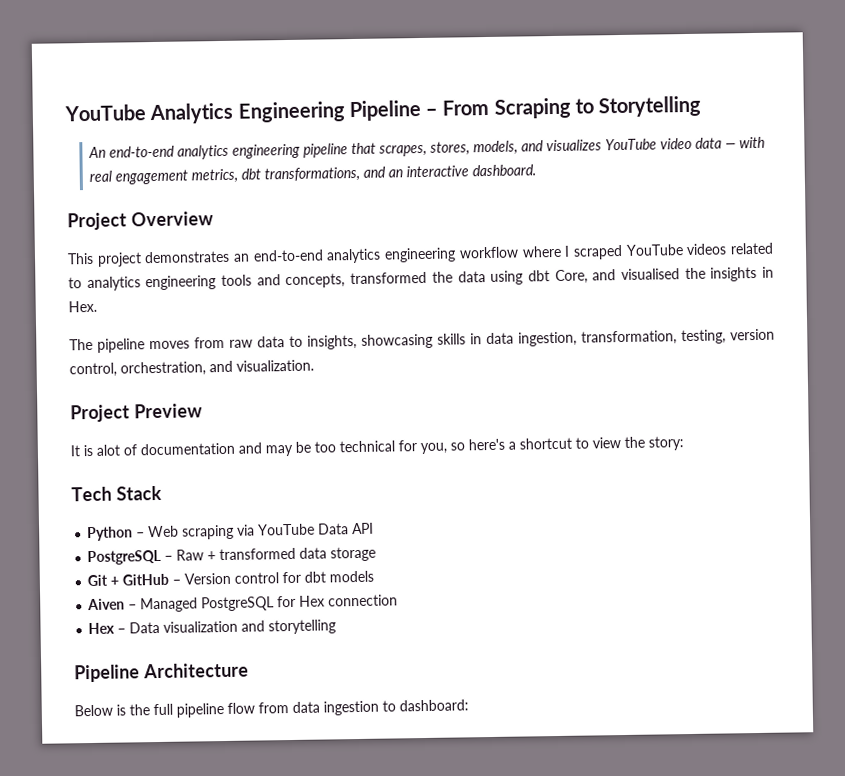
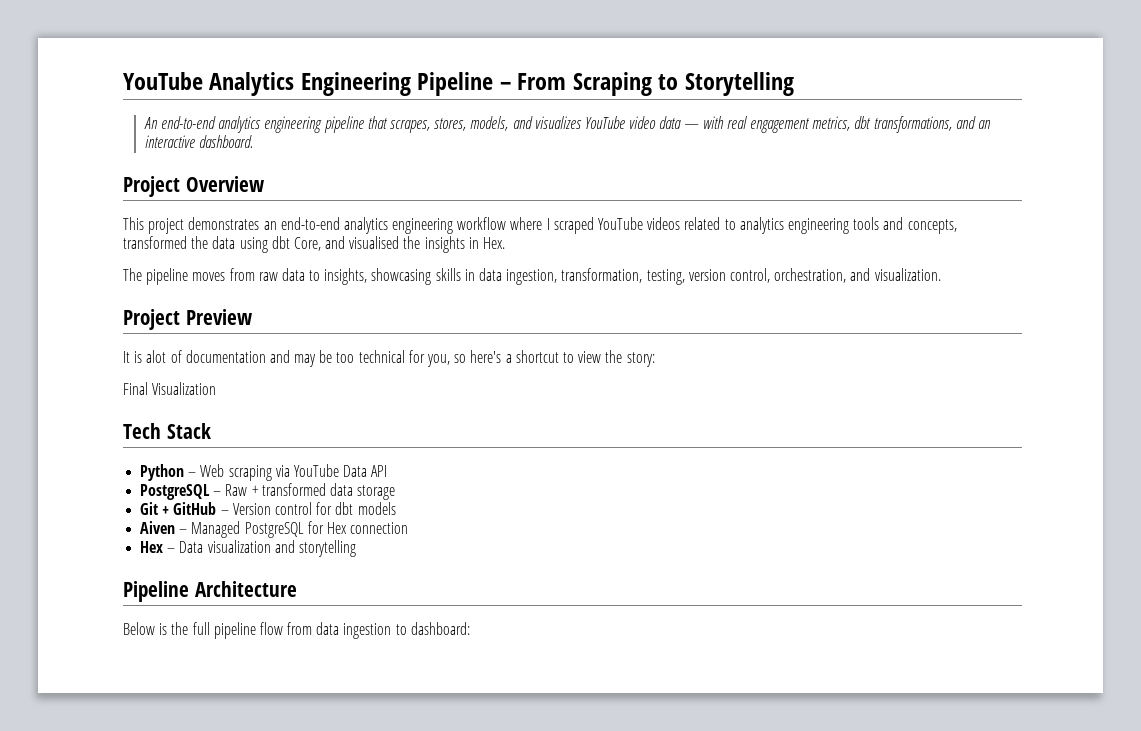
+ Final Visualization

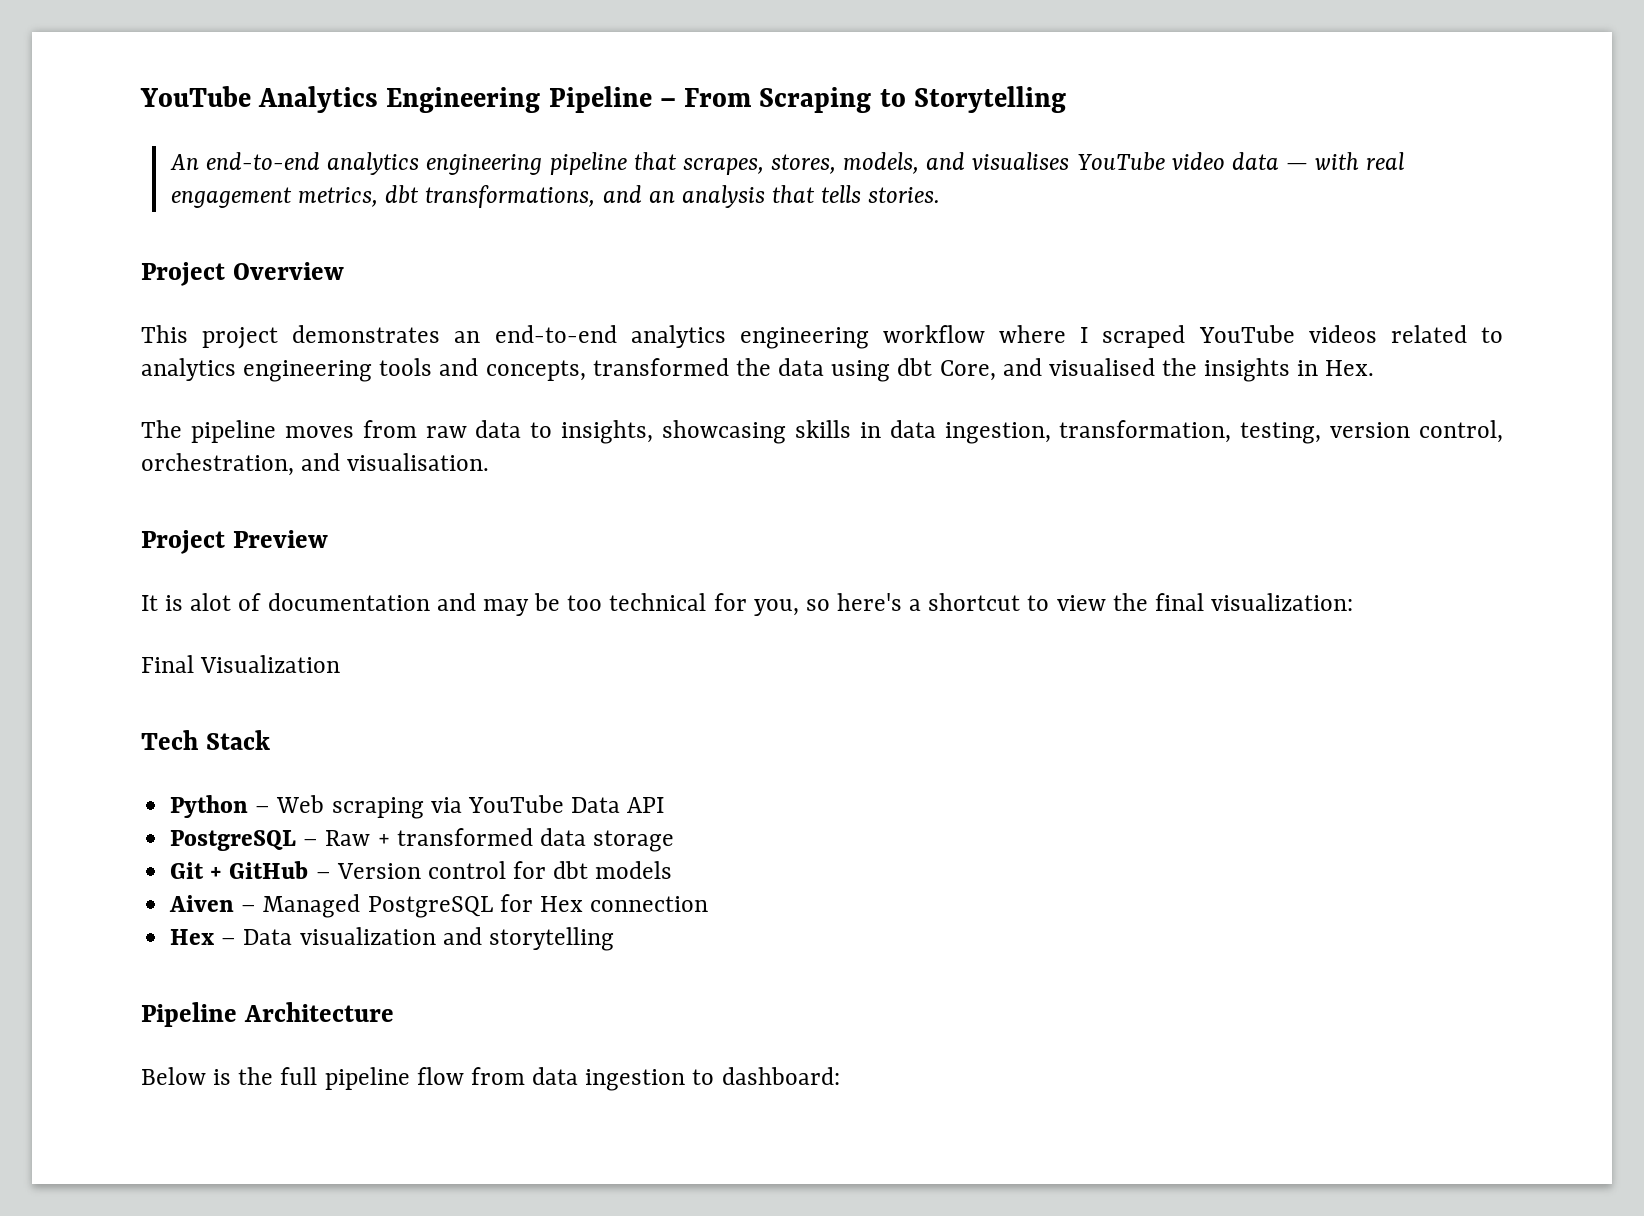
- An end-to-end analytics engineering pipeline that scrapes, stores, models, and visualizes YouTube video data — with real engagement metrics, dbt transformations, and an interactive dashboard.
+ An end-to-end analytics engineering pipeline that scrapes, stores, models, and visualises YouTube video data — with real engagement metrics, dbt transformations, and an analysis that tells stories.
- The pipeline moves from raw data to insights, showcasing skills in data ingestion, transformation, testing, version control, orchestration, and visualization.
+ The pipeline moves from raw data to insights, showcasing skills in data ingestion, transformation, testing, version control, orchestration, and visualisation.
- It is alot of documentation and may be too technical for you, so here's a shortcut to view the story:
+ It is alot of documentation and may be too technical for you, so here's a shortcut to view the final visualization:

